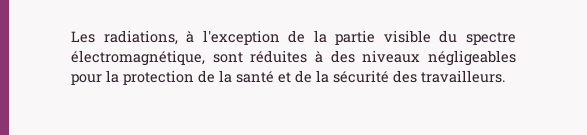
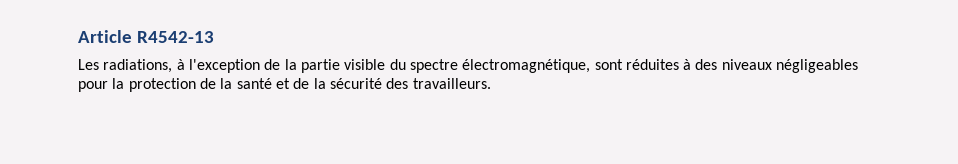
+ Article R4542-13

